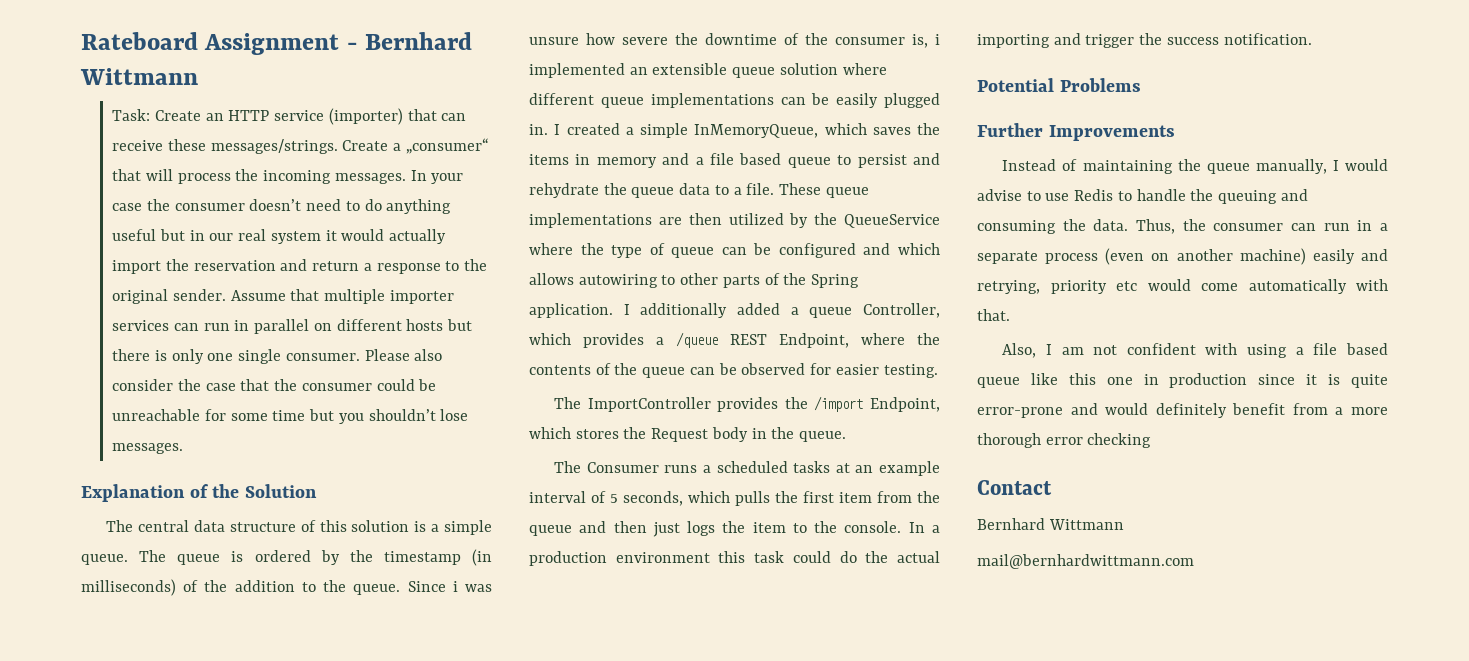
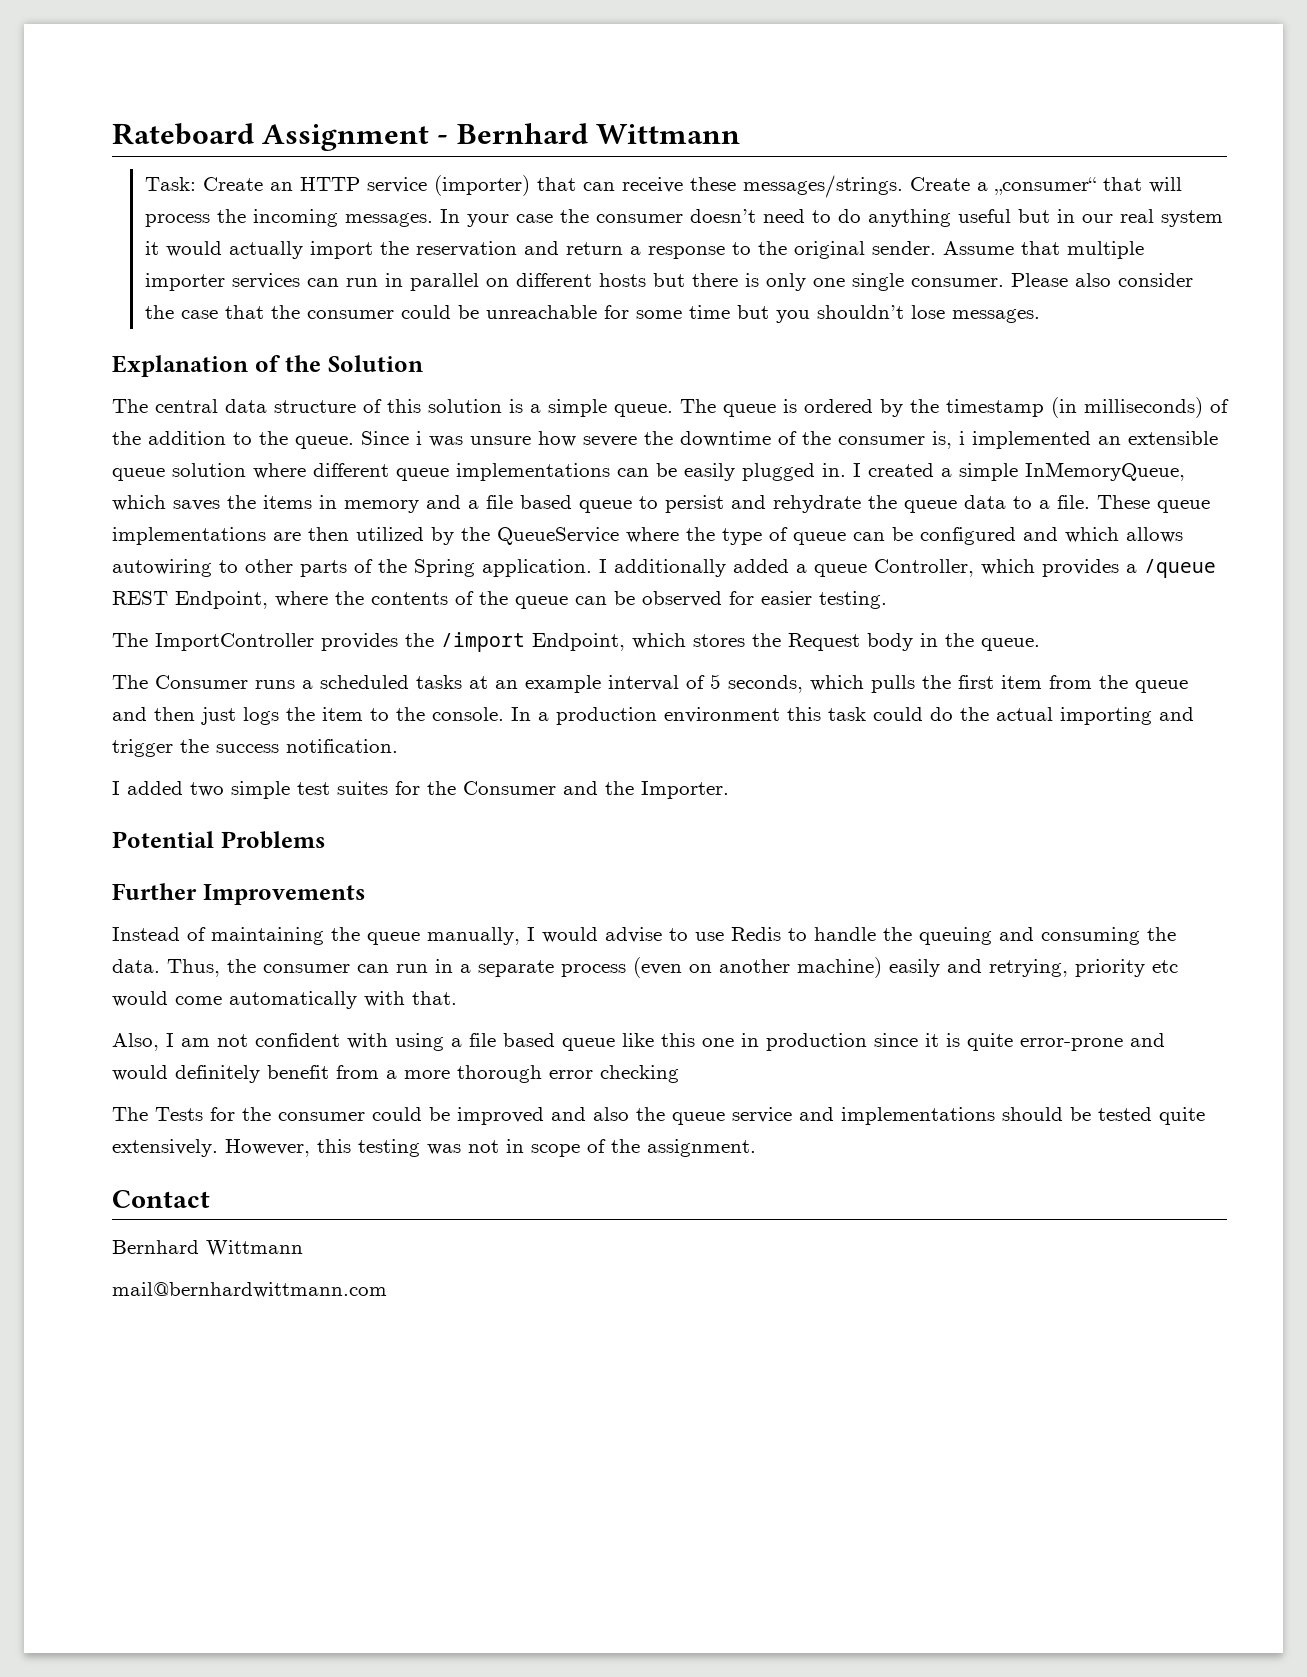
+ I added two simple test suites for the Consumer and the Importer.
+ The Tests for the consumer could be improved and also the queue service and implementations should be tested quite extensively. However, this testing was not in scope of the assignment.

